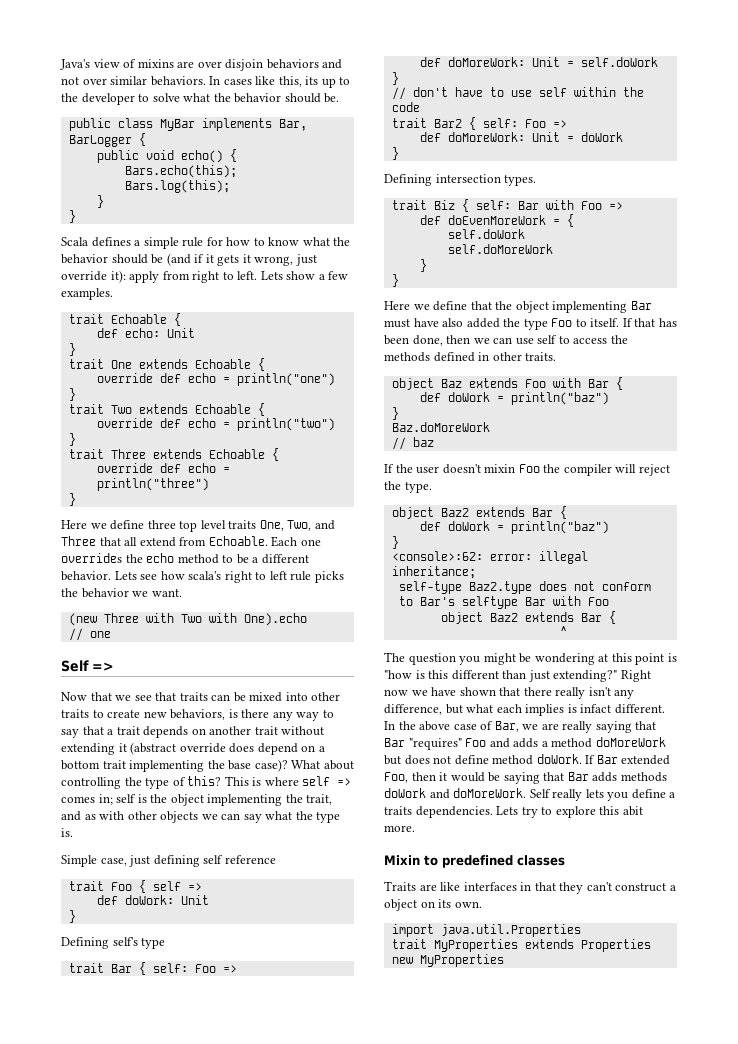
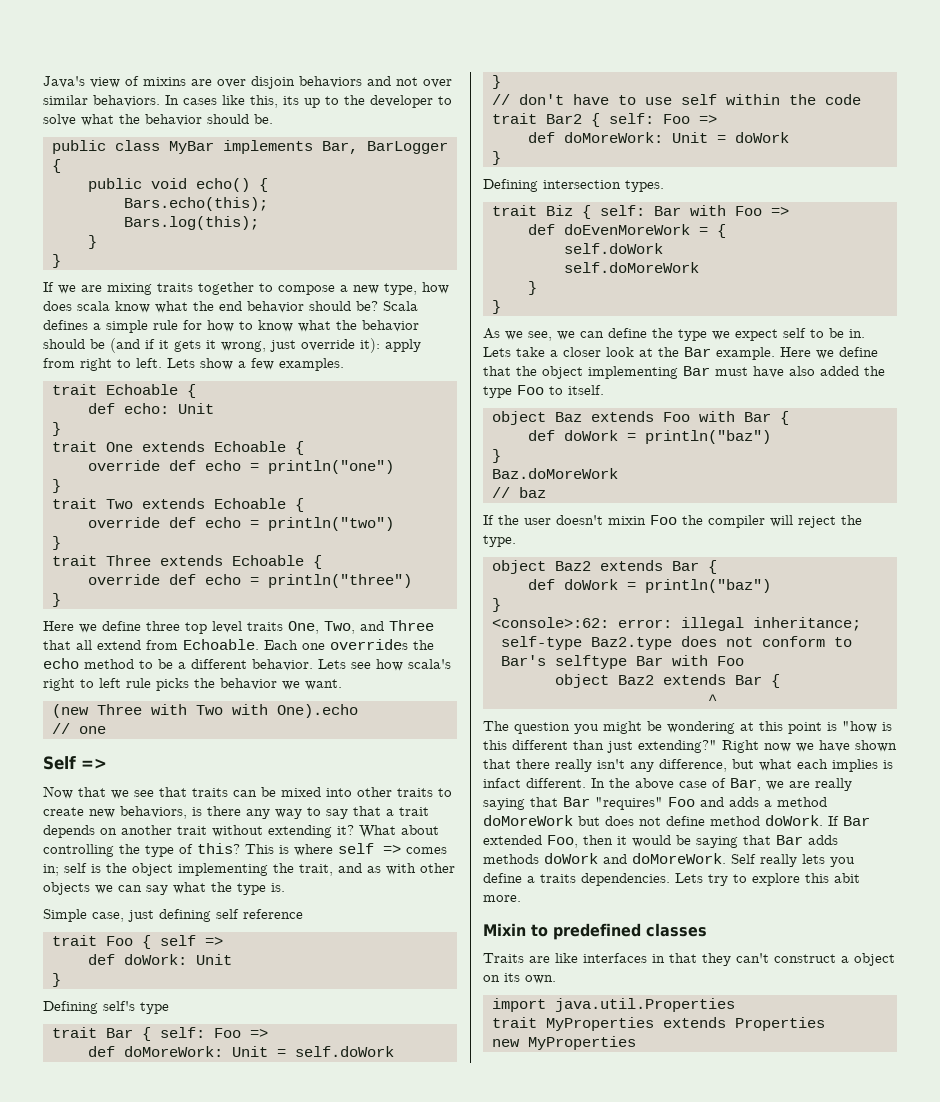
+ If we are mixing traits together to compose a new type, how does scala know what the end behavior should be?
- Now that we see that traits can be mixed into other traits to create new behaviors, is there any way to say that a trait depends on another trait without extending it (abstract override does depend on a bottom trait implementing the base case)?
+ Now that we see that traits can be mixed into other traits to create new behaviors, is there any way to say that a trait depends on another trait without extending it?
+ As we see, we can define the type we expect self to be in. Lets take a closer look at the Bar example.
- If that has been done, then we can use self to access the methods defined in other traits.

